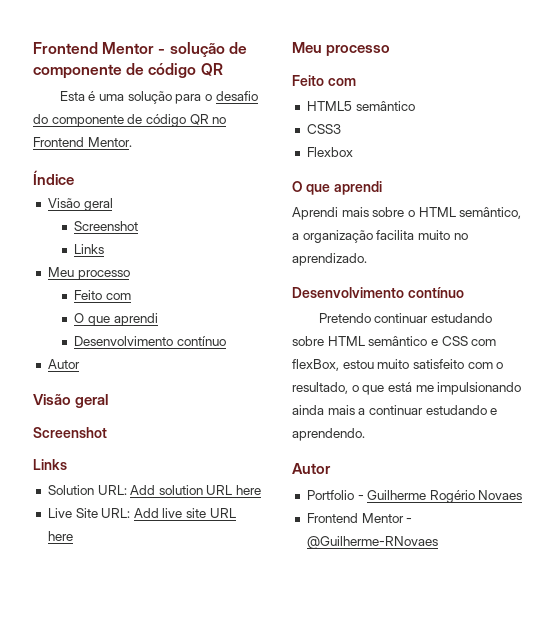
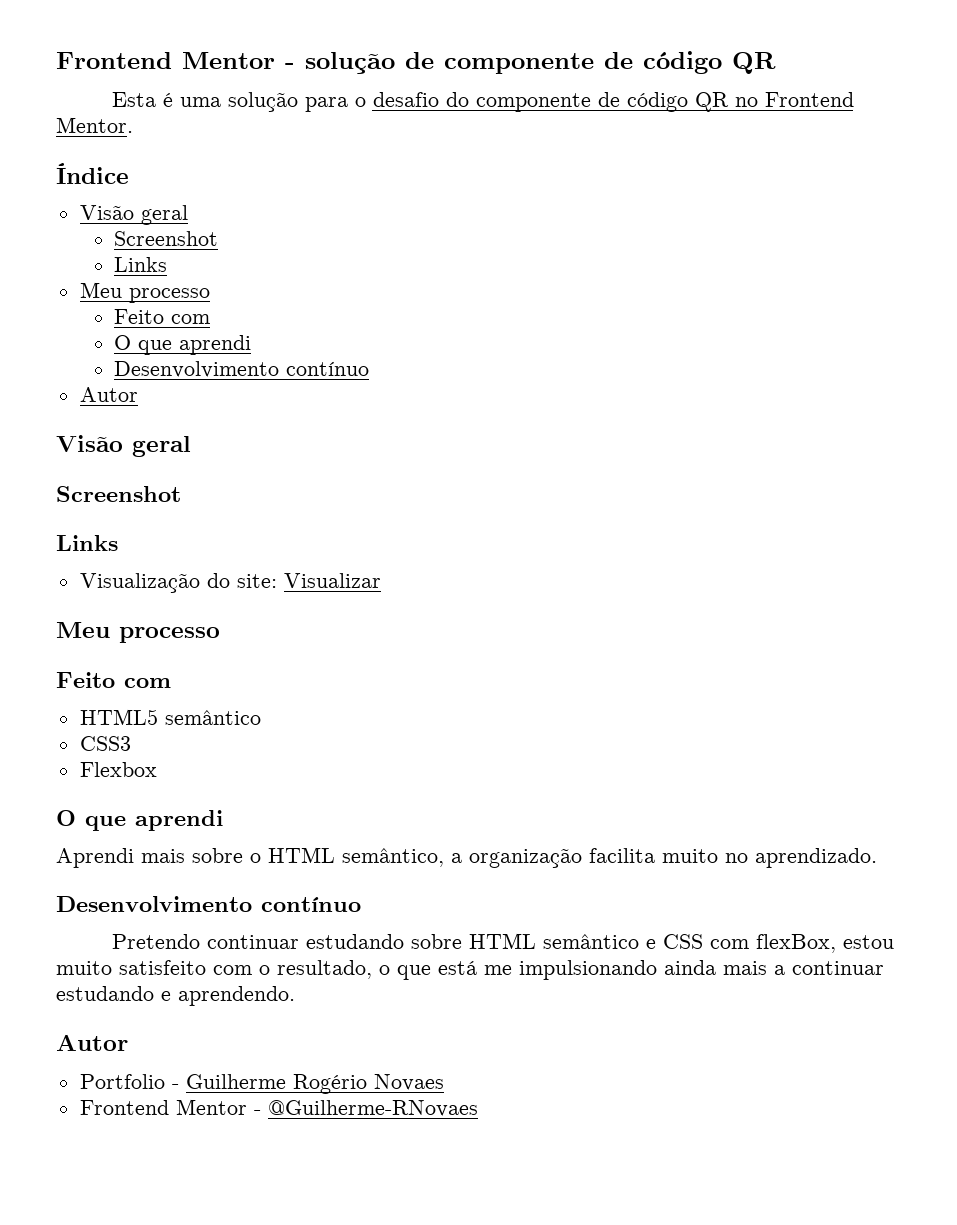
- Solution URL: Add solution URL here
- Live Site URL: Add live site URL here
+ Visualização do site: Visualizar

